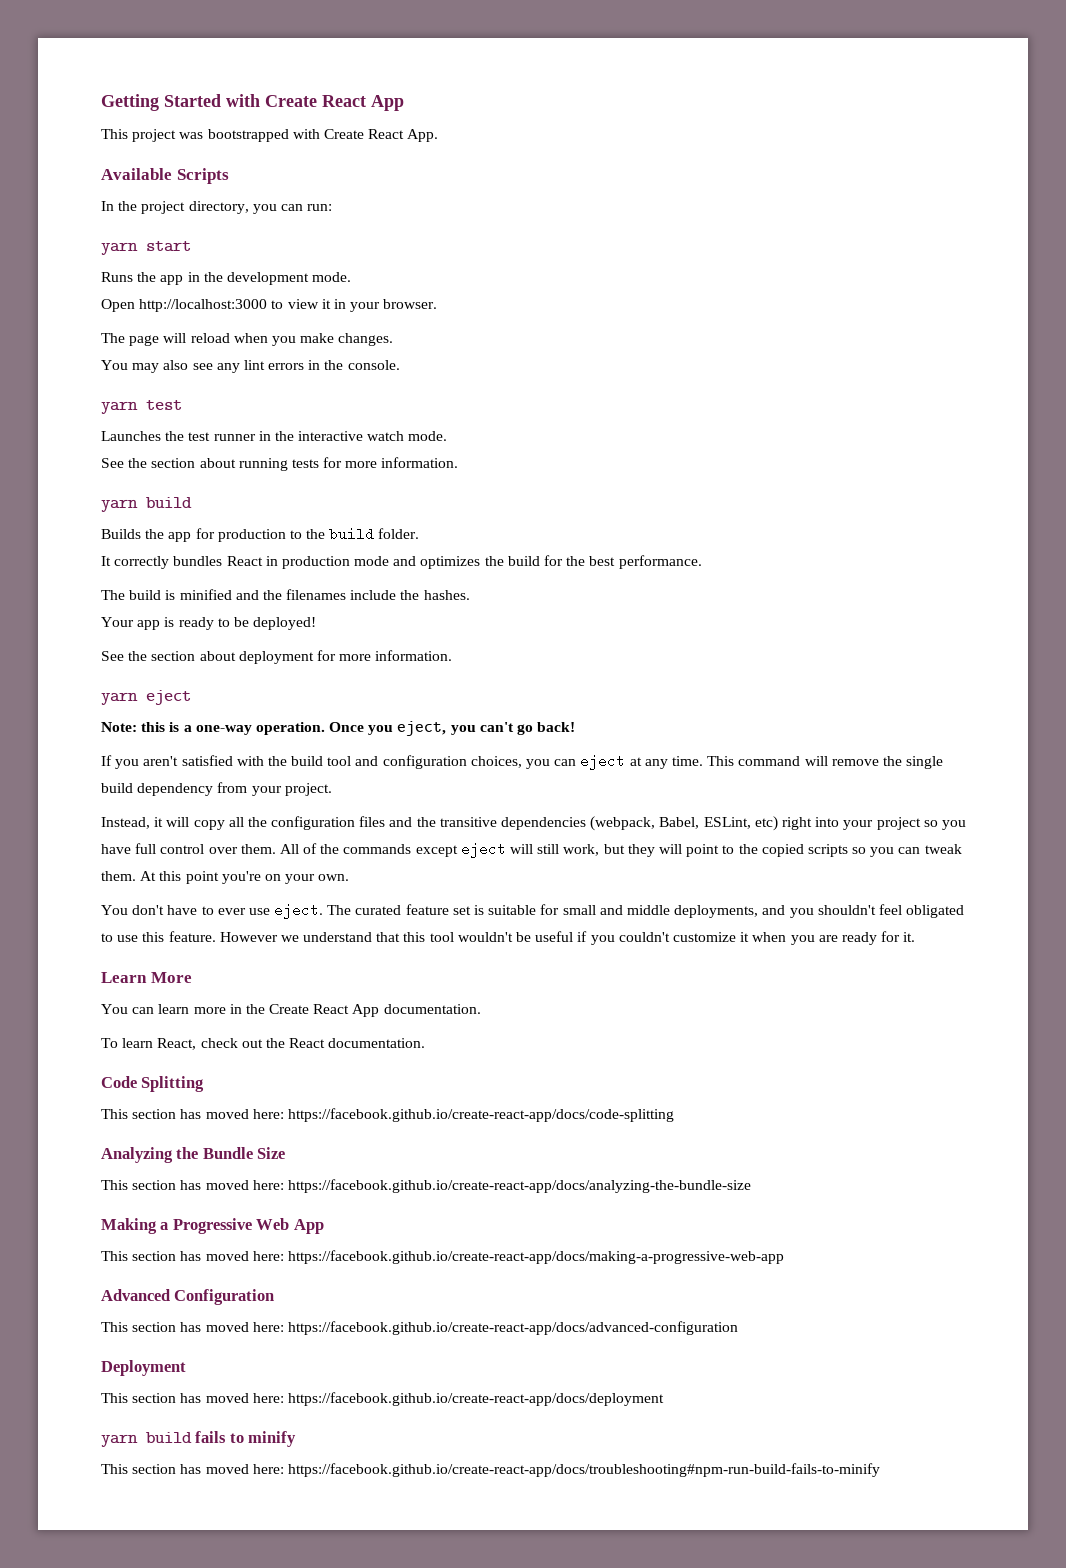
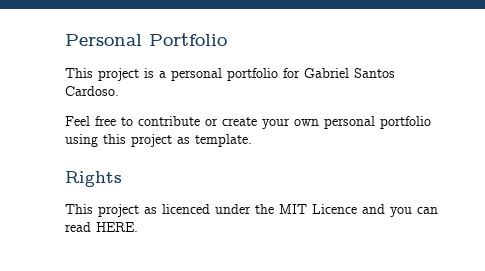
- Getting Started with Create React App
- This project was bootstrapped with Create React App.
- Available Scripts
- In the project directory, you can run:
- yarn start
- Runs the app in the development mode.
- Open http://localhost:3000 to view it in your browser.
- The page will reload when you make changes.
- You may also see any lint errors in the console.
- yarn test
- Launches the test runner in the interactive watch mode.
- See the section about running tests for more information.
- yarn build
- Builds the app for production to the build folder.
- It correctly bundles React in production mode and optimizes the build for the best performance.
- The build is minified and the filenames include the hashes.
- Your app is ready to be deployed!
- See the section about deployment for more information.
- yarn eject
- Note: this is a one-way operation. Once you eject, you can't go back!
- If you aren't satisfied with the build tool and configuration choices, you can eject at any time. This command will remove the single build dependency from your project.
- Instead, it will copy all the configuration files and the transitive dependencies (webpack, Babel, ESLint, etc) right into your project so you have full control over them. All of the commands except eject will still work, but they will point to the copied scripts so you can tweak them. At this point you're on your own.
- You don't have to ever use eject. The curated feature set is suitable for small and middle deployments, and you shouldn't feel obligated to use this feature. However we understand that this tool wouldn't be useful if you couldn't customize it when you are ready for it.
- Learn More
- You can learn more in the Create React App documentation.
- To learn React, check out the React documentation.
- Code Splitting
- This section has moved here: https://facebook.github.io/create-react-app/docs/code-splitting
- Analyzing the Bundle Size
- This section has moved here: https://facebook.github.io/create-react-app/docs/analyzing-the-bundle-size
- Making a Progressive Web App
- This section has moved here: https://facebook.github.io/create-react-app/docs/making-a-progressive-web-app
- Advanced Configuration
- This section has moved here: https://facebook.github.io/create-react-app/docs/advanced-configuration
- Deployment
- This section has moved here: https://facebook.github.io/create-react-app/docs/deployment
- yarn build fails to minify
- This section has moved here: https://facebook.github.io/create-react-app/docs/troubleshooting#npm-run-build-fails-to-minify
+ Personal Portfolio
+ This project is a personal portfolio for Gabriel Santos Cardoso.
+ Feel free to contribute or create your own personal portfolio using this project as template.
+ Rights
+ This project as licenced under the MIT Licence and you can read HERE.

